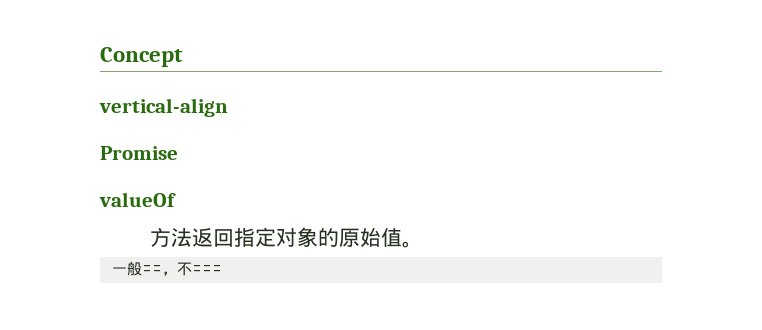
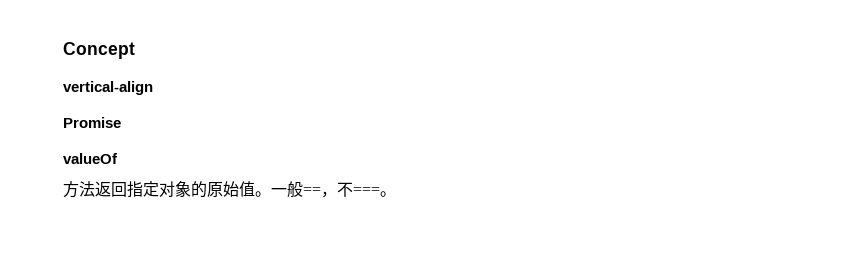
- 方法返回指定对象的原始值。
- 一般==，不===
+ 方法返回指定对象的原始值。一般==，不===。

